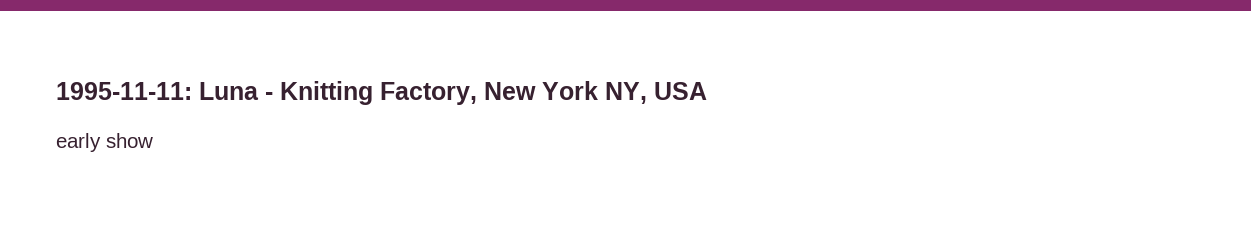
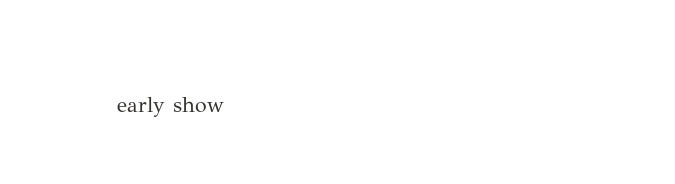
- 1995-11-11: Luna - Knitting Factory, New York NY, USA

